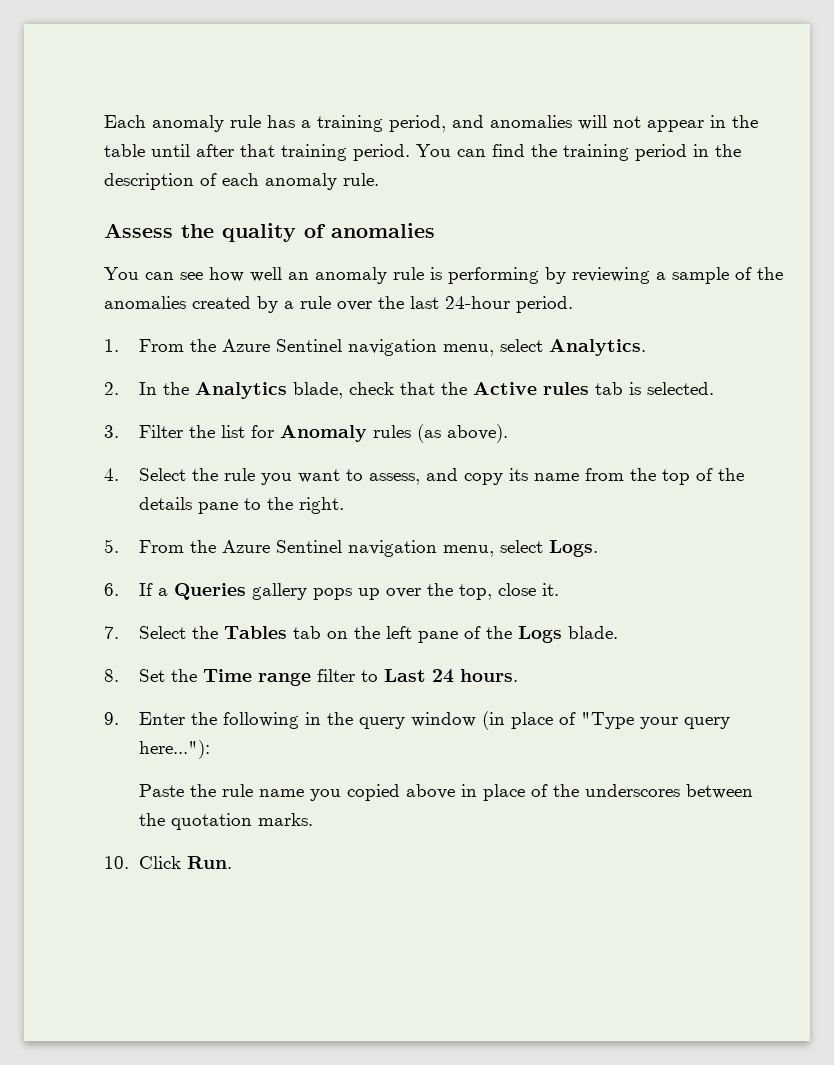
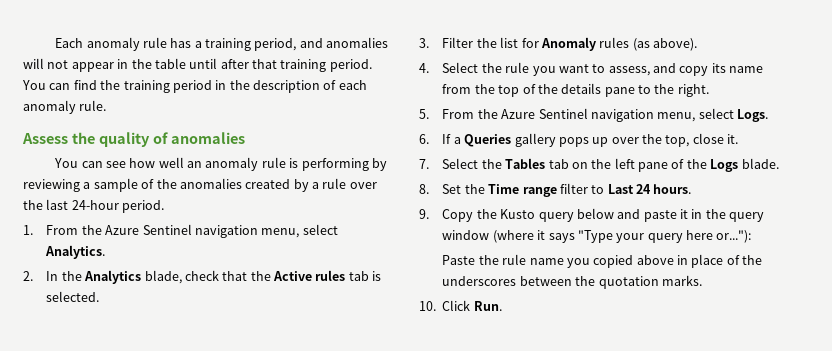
- 9. Enter the following in the query window (in place of "Type your query here..."):
+ 9. Copy the Kusto query below and paste it in the query window (where it says "Type your query here or..."):

